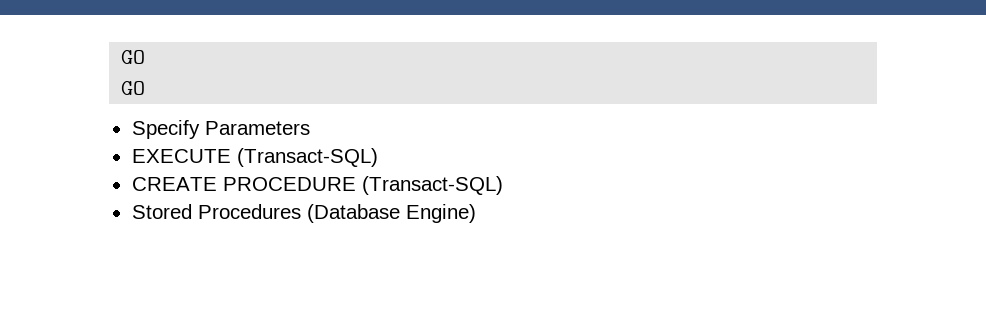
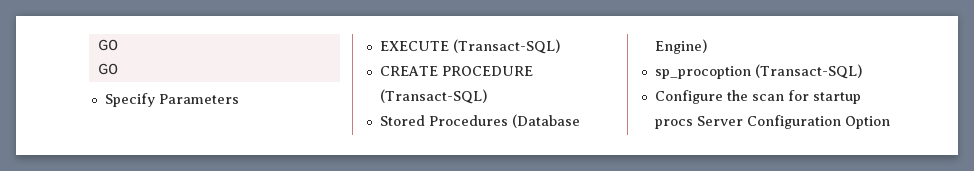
+ sp_procoption (Transact-SQL)
+ Configure the scan for startup procs Server Configuration Option

